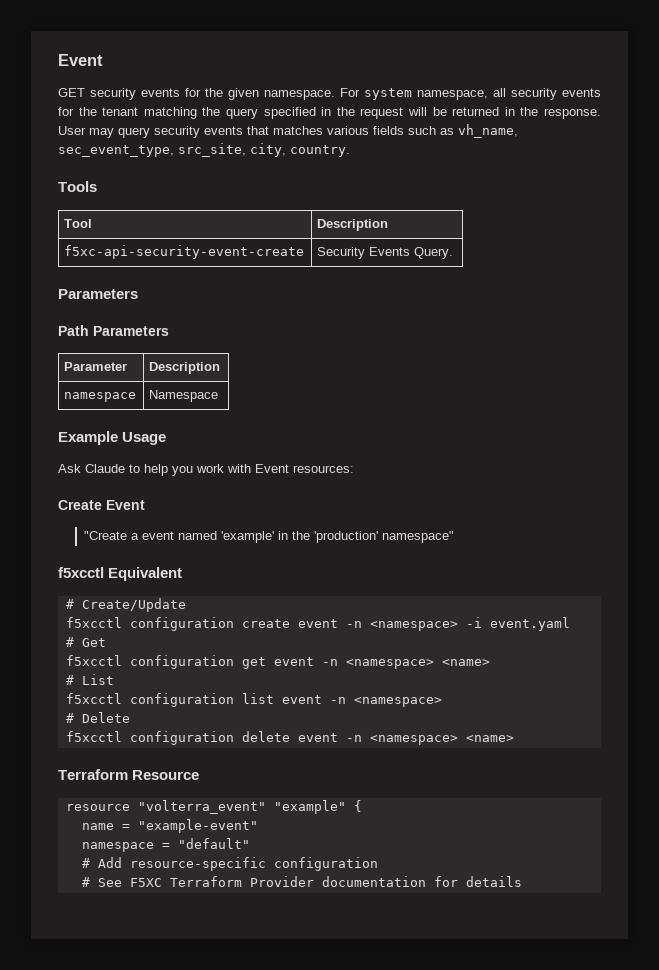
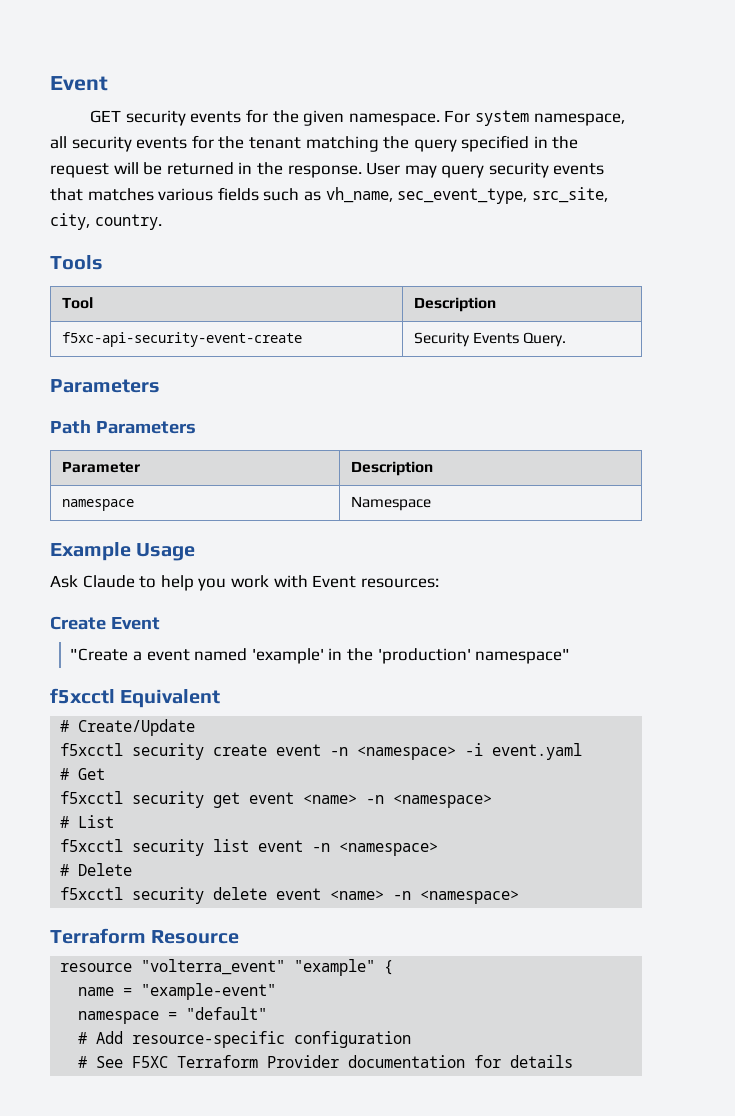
- f5xcctl configuration create event -n <namespace> -i event.yaml
+ f5xcctl security create event -n <namespace> -i event.yaml
- f5xcctl configuration get event -n <namespace> <name>
+ f5xcctl security get event <name> -n <namespace>
- f5xcctl configuration list event -n <namespace>
+ f5xcctl security list event -n <namespace>
- f5xcctl configuration delete event -n <namespace> <name>
+ f5xcctl security delete event <name> -n <namespace>

